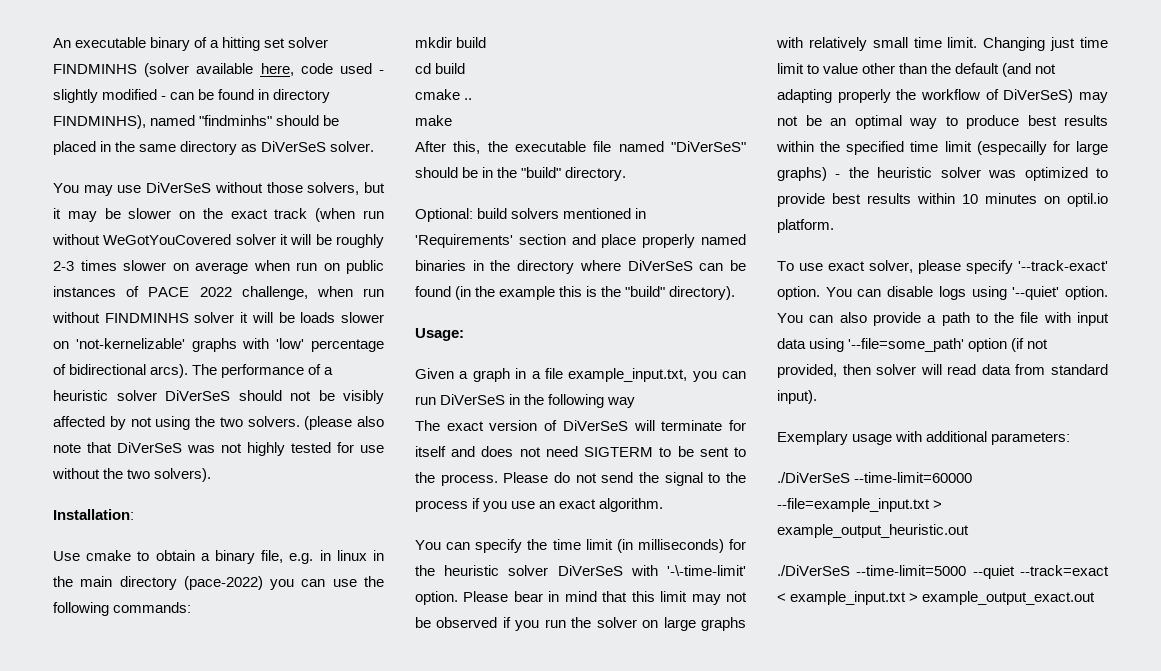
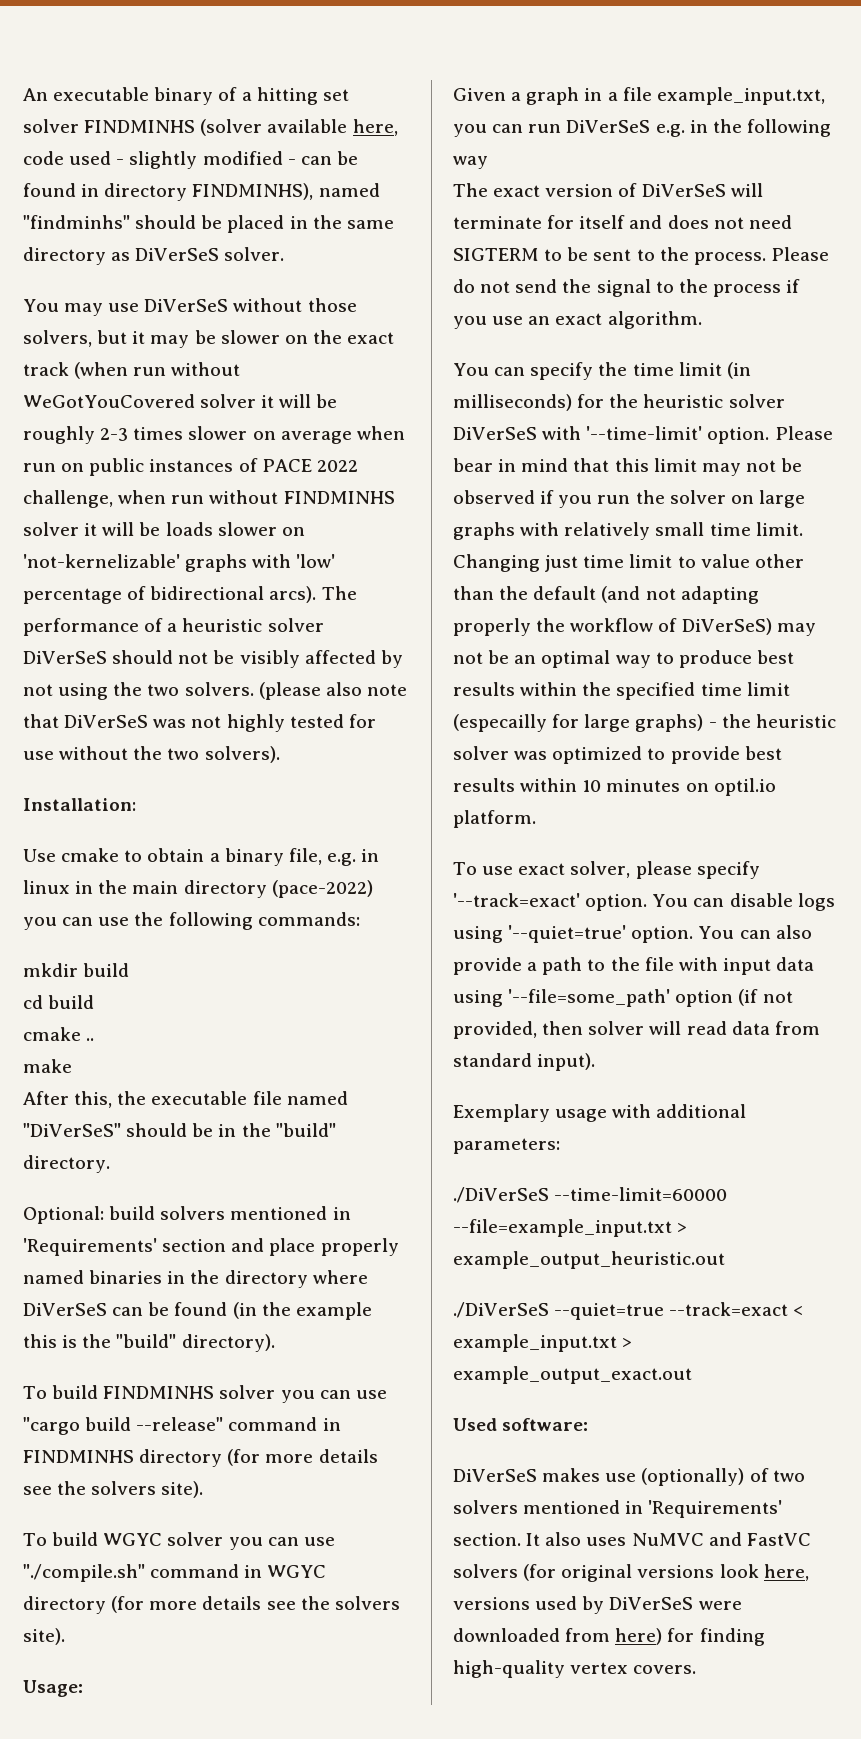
+ To build FINDMINHS solver you can use "cargo build --release" command in FINDMINHS directory (for more details see the solvers site).
+ To build WGYC solver you can use "./compile.sh" command in WGYC directory (for more details see the solvers site).
- Given a graph in a file example_input.txt, you can run DiVerSeS in the following way
+ Given a graph in a file example_input.txt, you can run DiVerSeS e.g. in the following way
- You can specify the time limit (in milliseconds) for the heuristic solver DiVerSeS with '-\-time-limit' option.
+ You can specify the time limit (in milliseconds) for the heuristic solver DiVerSeS with '--time-limit' option.
- To use exact solver, please specify '--track-exact' option.
+ To use exact solver, please specify '--track=exact' option.
- You can disable logs using '--quiet' option.
+ You can disable logs using '--quiet=true' option.
- ./DiVerSeS --time-limit=5000 --quiet --track=exact < example_input.txt > example_output_exact.out
+ ./DiVerSeS --quiet=true --track=exact < example_input.txt > example_output_exact.out
+ Used software:
+ DiVerSeS makes use (optionally) of two solvers mentioned in 'Requirements' section. It also uses NuMVC and FastVC solvers (for original versions look here, versions used by DiVerSeS were downloaded from here) for finding high-quality vertex covers.

